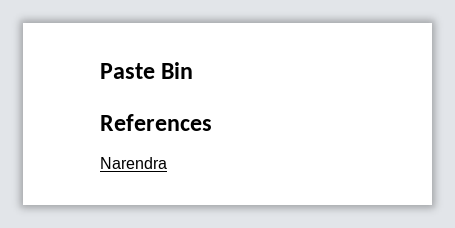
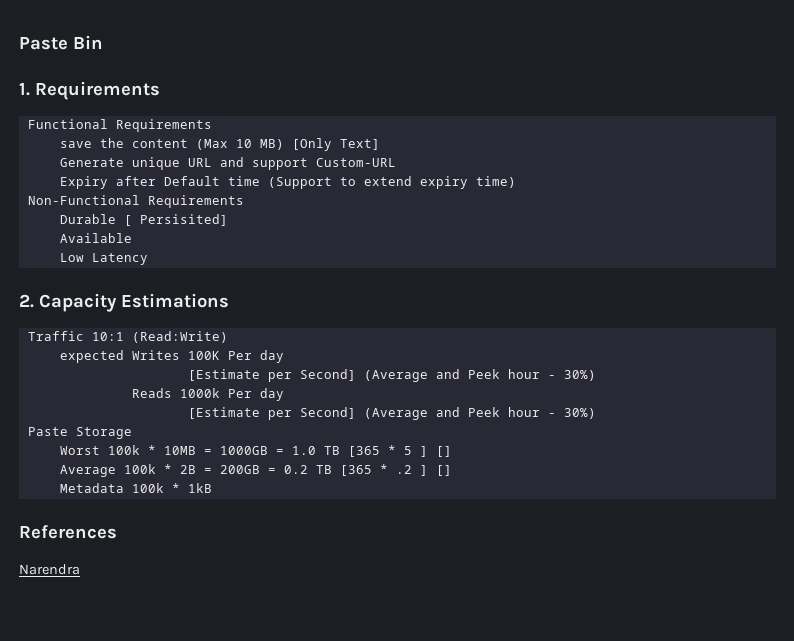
+ 1. Requirements
+ Functional Requirements
+ save the content (Max 10 MB) [Only Text]
+ Generate unique URL and support Custom-URL
+ Expiry after Default time (Support to extend expiry time)
+ Non-Functional Requirements
+ Durable [ Persisited]
+ Available
+ Low Latency
+ 2. Capacity Estimations
+ Traffic 10:1 (Read:Write)
+ expected Writes 100K Per day
+ [Estimate per Second] (Average and Peek hour - 30%)
+ Reads 1000k Per day
+ [Estimate per Second] (Average and Peek hour - 30%)
+ Paste Storage
+ Worst 100k * 10MB = 1000GB = 1.0 TB [365 * 5 ] []
+ Average 100k * 2B = 200GB = 0.2 TB [365 * .2 ] []
+ Metadata 100k * 1kB

